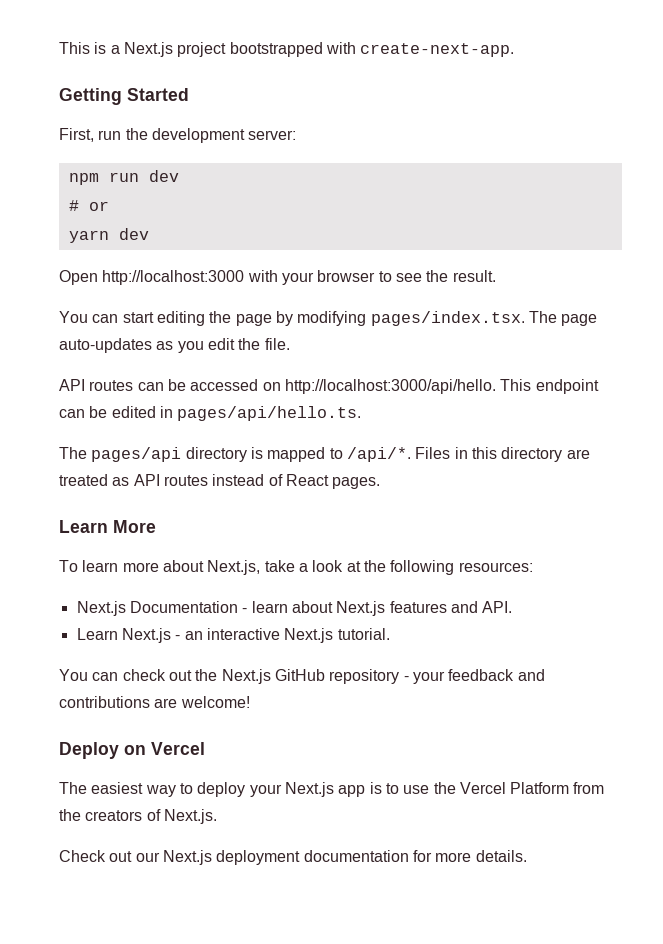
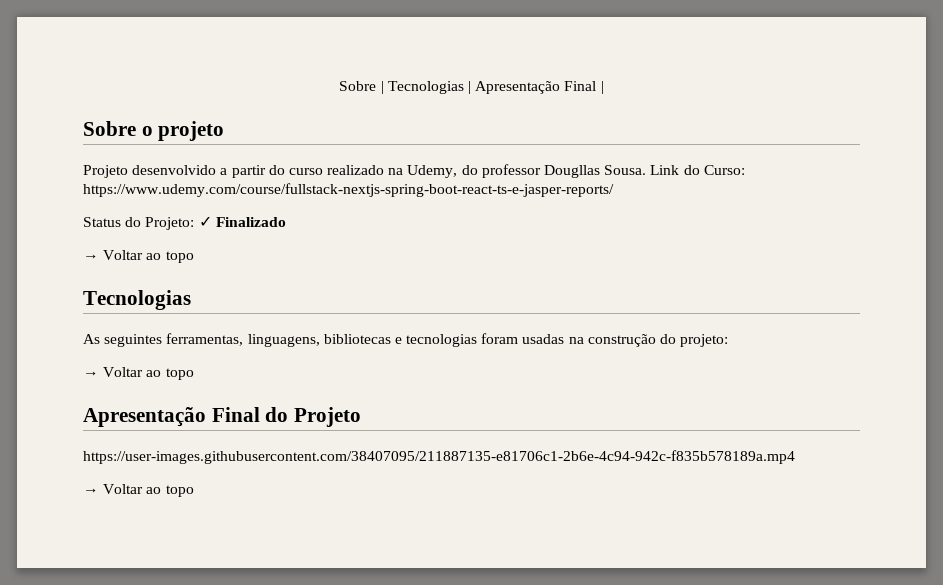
- This is a Next.js project bootstrapped with create-next-app.
- Getting Started
- First, run the development server:
- npm run dev
- # or
- yarn dev
- Open http://localhost:3000 with your browser to see the result.
- You can start editing the page by modifying pages/index.tsx. The page auto-updates as you edit the file.
- API routes can be accessed on http://localhost:3000/api/hello. This endpoint can be edited in pages/api/hello.ts.
- The pages/api directory is mapped to /api/*. Files in this directory are treated as API routes instead of React pages.
- Learn More
- To learn more about Next.js, take a look at the following resources:
- Next.js Documentation - learn about Next.js features and API.
- Learn Next.js - an interactive Next.js tutorial.
- You can check out the Next.js GitHub repository - your feedback and contributions are welcome!
- Deploy on Vercel
- The easiest way to deploy your Next.js app is to use the Vercel Platform from the creators of Next.js.
- Check out our Next.js deployment documentation for more details.
+ Sobre | Tecnologias | Apresentação Final |
+ Sobre o projeto
+ Projeto desenvolvido a partir do curso realizado na Udemy, do professor Dougllas Sousa. Link do Curso: https://www.udemy.com/course/fullstack-nextjs-spring-boot-react-ts-e-jasper-reports/
+ Status do Projeto: ✓ Finalizado
+ → Voltar ao topo
+ Tecnologias
+ As seguintes ferramentas, linguagens, bibliotecas e tecnologias foram usadas na construção do projeto:
+ → Voltar ao topo
+ Apresentação Final do Projeto
+ https://user-images.githubusercontent.com/38407095/211887135-e81706c1-2b6e-4c94-942c-f835b578189a.mp4
+ → Voltar ao topo

